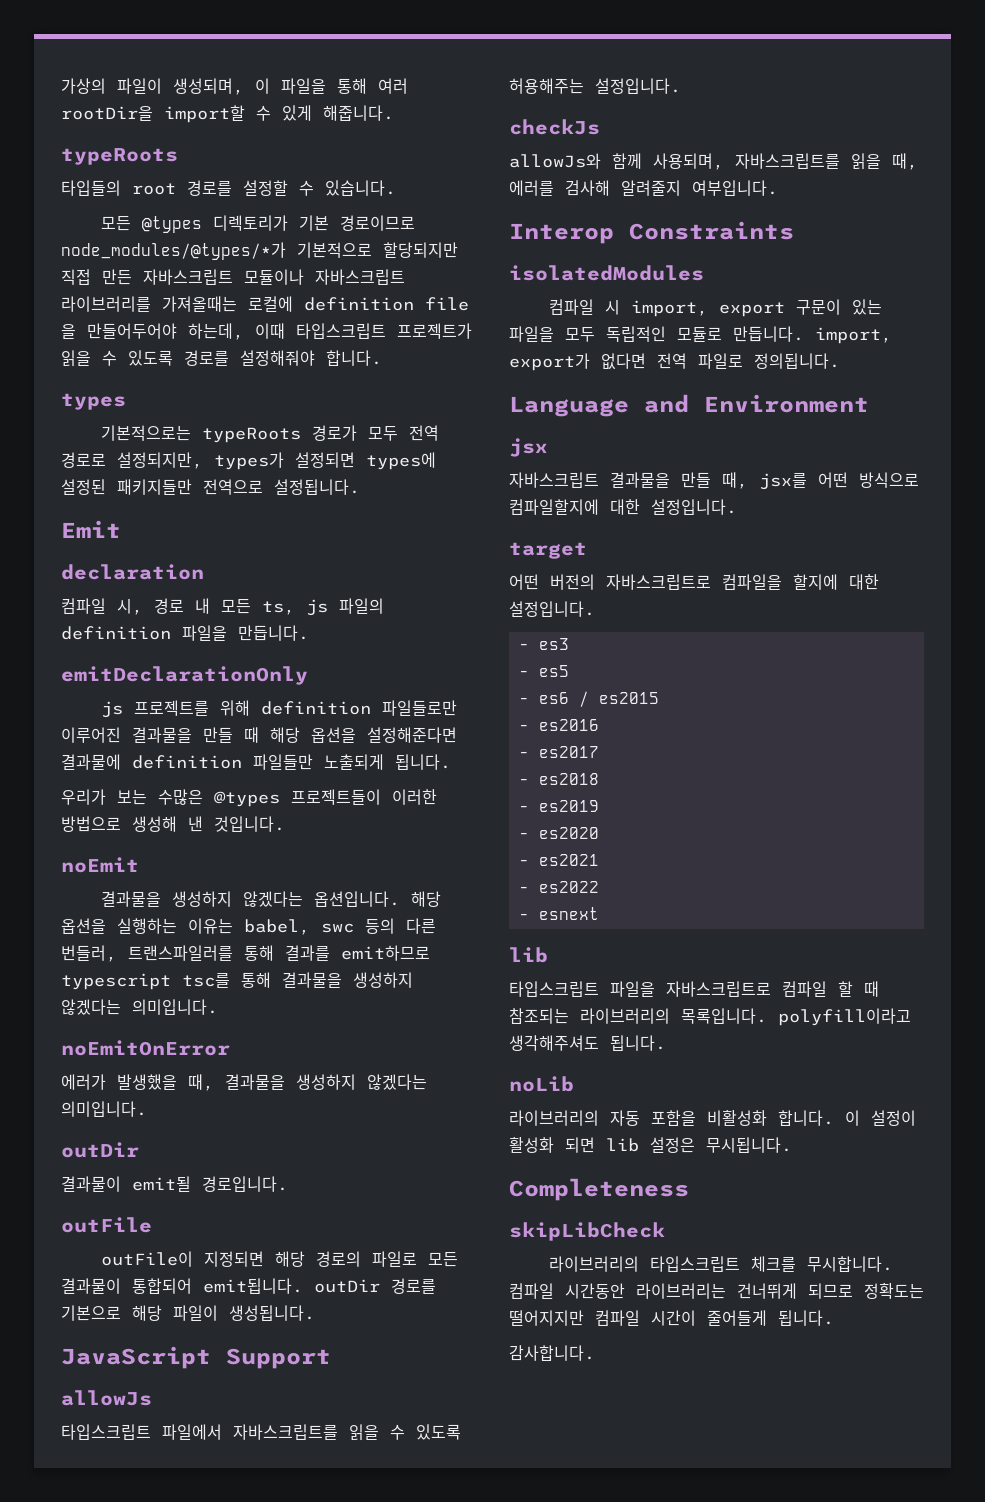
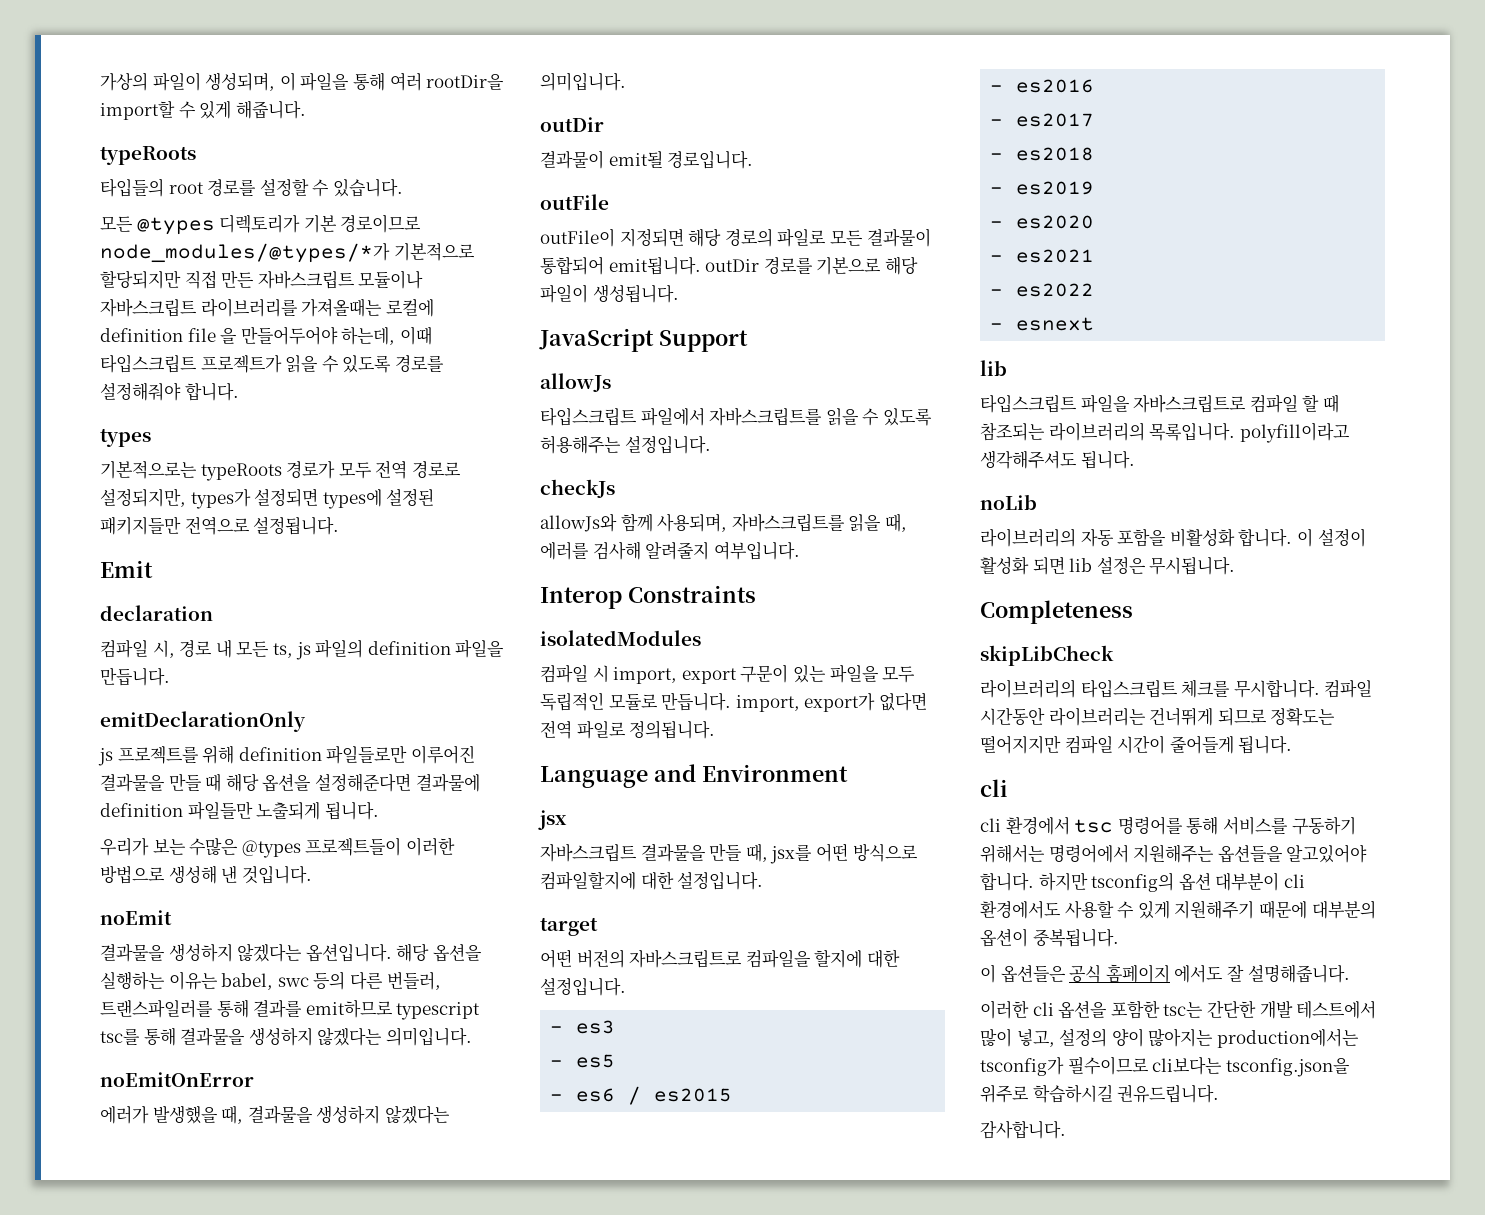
  컴파일 시간동안 라이브러리는 건너뛰게 되므로 정확도는 떨어지지만 컴파일 시간이 줄어들게 됩니다.
+ cli
+ cli 환경에서 tsc 명령어를 통해 서비스를 구동하기 위해서는 명령어에서 지원해주는 옵션들을 알고있어야 합니다. 하지만 tsconfig의 옵션 대부분이 cli 환경에서도 사용할 수 있게 지원해주기 때문에 대부분의 옵션이 중복됩니다.
+ 이 옵션들은 공식 홈페이지 에서도 잘 설명해줍니다.
+ 이러한 cli 옵션을 포함한 tsc는 간단한 개발 테스트에서 많이 넣고, 설정의 양이 많아지는 production에서는 tsconfig가 필수이므로 cli보다는 tsconfig.json을 위주로 학습하시길 권유드립니다.

